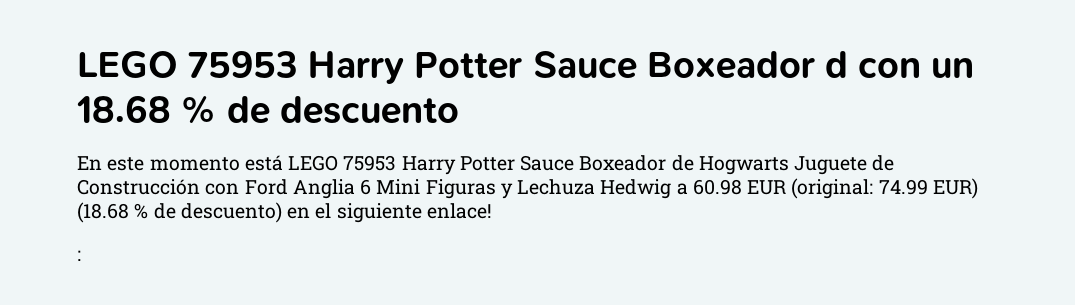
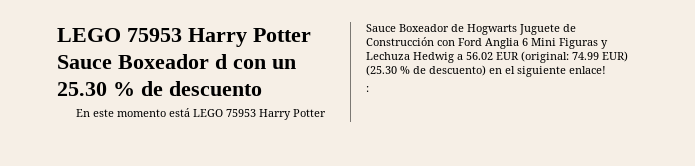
- LEGO 75953 Harry Potter Sauce Boxeador d con un 18.68 % de descuento
+ LEGO 75953 Harry Potter Sauce Boxeador d con un 25.30 % de descuento
- En este momento está LEGO 75953 Harry Potter Sauce Boxeador de Hogwarts Juguete de Construcción con Ford Anglia 6 Mini Figuras y Lechuza Hedwig a 60.98 EUR (original: 74.99 EUR) (18.68 % de descuento) en el siguiente enlace!
+ En este momento está LEGO 75953 Harry Potter Sauce Boxeador de Hogwarts Juguete de Construcción con Ford Anglia 6 Mini Figuras y Lechuza Hedwig a 56.02 EUR (original: 74.99 EUR) (25.30 % de descuento) en el siguiente enlace!

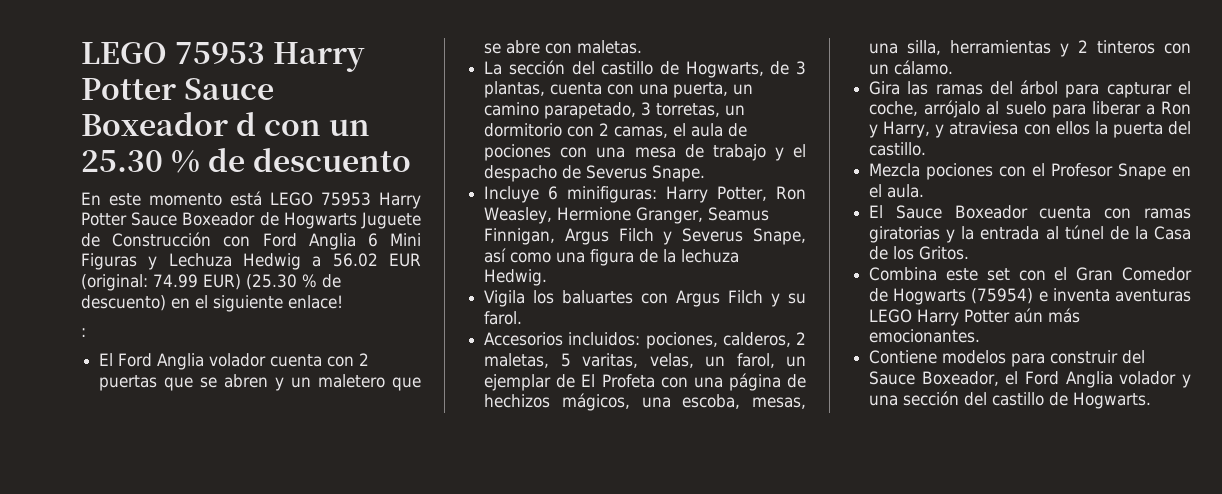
+ El Ford Anglia volador cuenta con 2 puertas que se abren y un maletero que se abre con maletas.
+ La sección del castillo de Hogwarts, de 3 plantas, cuenta con una puerta, un camino parapetado, 3 torretas, un dormitorio con 2 camas, el aula de pociones con una mesa de trabajo y el despacho de Severus Snape.
+ Incluye 6 minifiguras: Harry Potter, Ron Weasley, Hermione Granger, Seamus Finnigan, Argus Filch y Severus Snape, así como una figura de la lechuza Hedwig.
+ Vigila los baluartes con Argus Filch y su farol.
+ Accesorios incluidos: pociones, calderos, 2 maletas, 5 varitas, velas, un farol, un ejemplar de El Profeta con una página de hechizos mágicos, una escoba, mesas, una silla, herramientas y 2 tinteros con un cálamo.
+ Gira las ramas del árbol para capturar el coche, arrójalo al suelo para liberar a Ron y Harry, y atraviesa con ellos la puerta del castillo.
+ Mezcla pociones con el Profesor Snape en el aula.
+ El Sauce Boxeador cuenta con ramas giratorias y la entrada al túnel de la Casa de los Gritos.
+ Combina este set con el Gran Comedor de Hogwarts (75954) e inventa aventuras LEGO Harry Potter aún más emocionantes.
+ Contiene modelos para construir del Sauce Boxeador, el Ford Anglia volador y una sección del castillo de Hogwarts.

